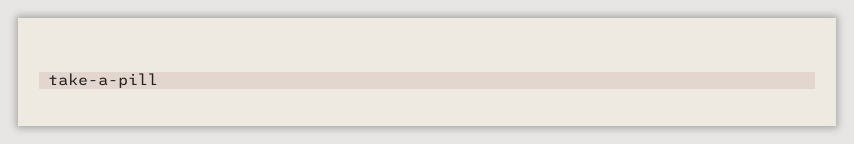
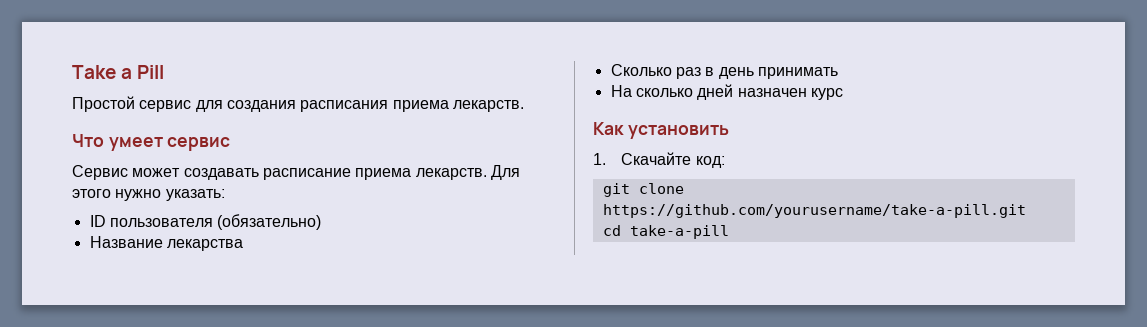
- take-a-pill
+ Take a Pill
+ Простой сервис для создания расписания приема лекарств.
+ Что умеет сервис
+ Сервис может создавать расписание приема лекарств. Для этого нужно указать:
+ ID пользователя (обязательно)
+ Название лекарства
+ Сколько раз в день принимать
+ На сколько дней назначен курс
+ Как установить
+ 1. Скачайте код:
+ git clone https://github.com/yourusername/take-a-pill.git
+ cd take-a-pill

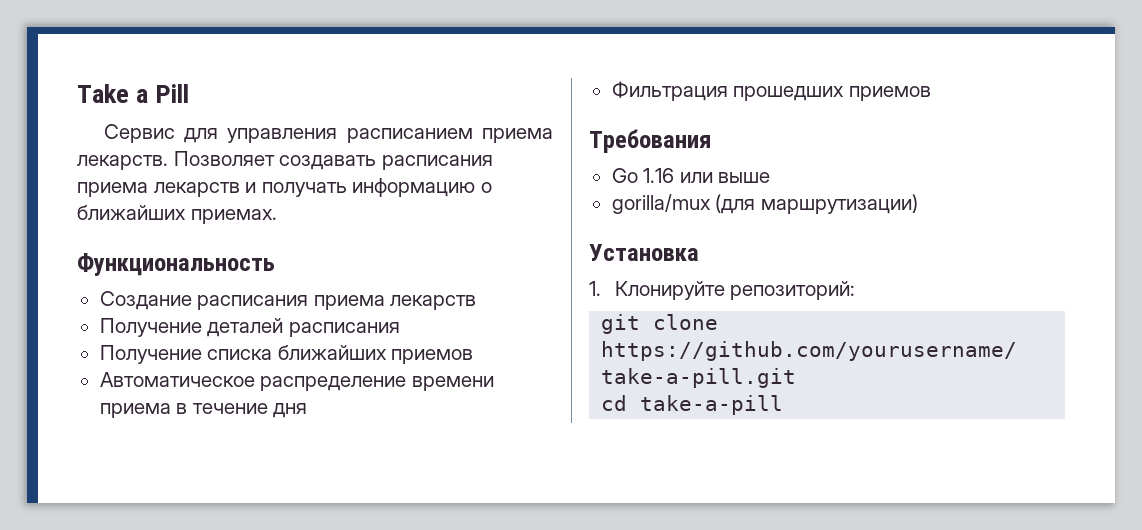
- Простой сервис для создания расписания приема лекарств.
- Что умеет сервис
- Сервис может создавать расписание приема лекарств. Для этого нужно указать:
- ID пользователя (обязательно)
- Название лекарства
- Сколько раз в день принимать
- На сколько дней назначен курс
- Как установить
+ Сервис для управления расписанием приема лекарств. Позволяет создавать расписания приема лекарств и получать информацию о ближайших приемах.
+ Функциональность
+ Создание расписания приема лекарств
+ Получение деталей расписания
+ Получение списка ближайших приемов
+ Автоматическое распределение времени приема в течение дня
+ Фильтрация прошедших приемов
+ Требования
+ Go 1.16 или выше
+ gorilla/mux (для маршрутизации)
+ Установка
- 1. Скачайте код:
+ 1. Клонируйте репозиторий:

